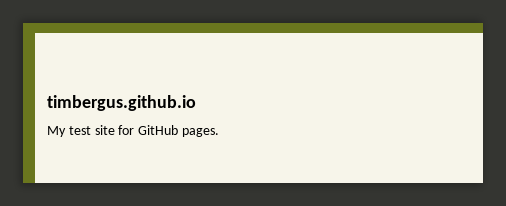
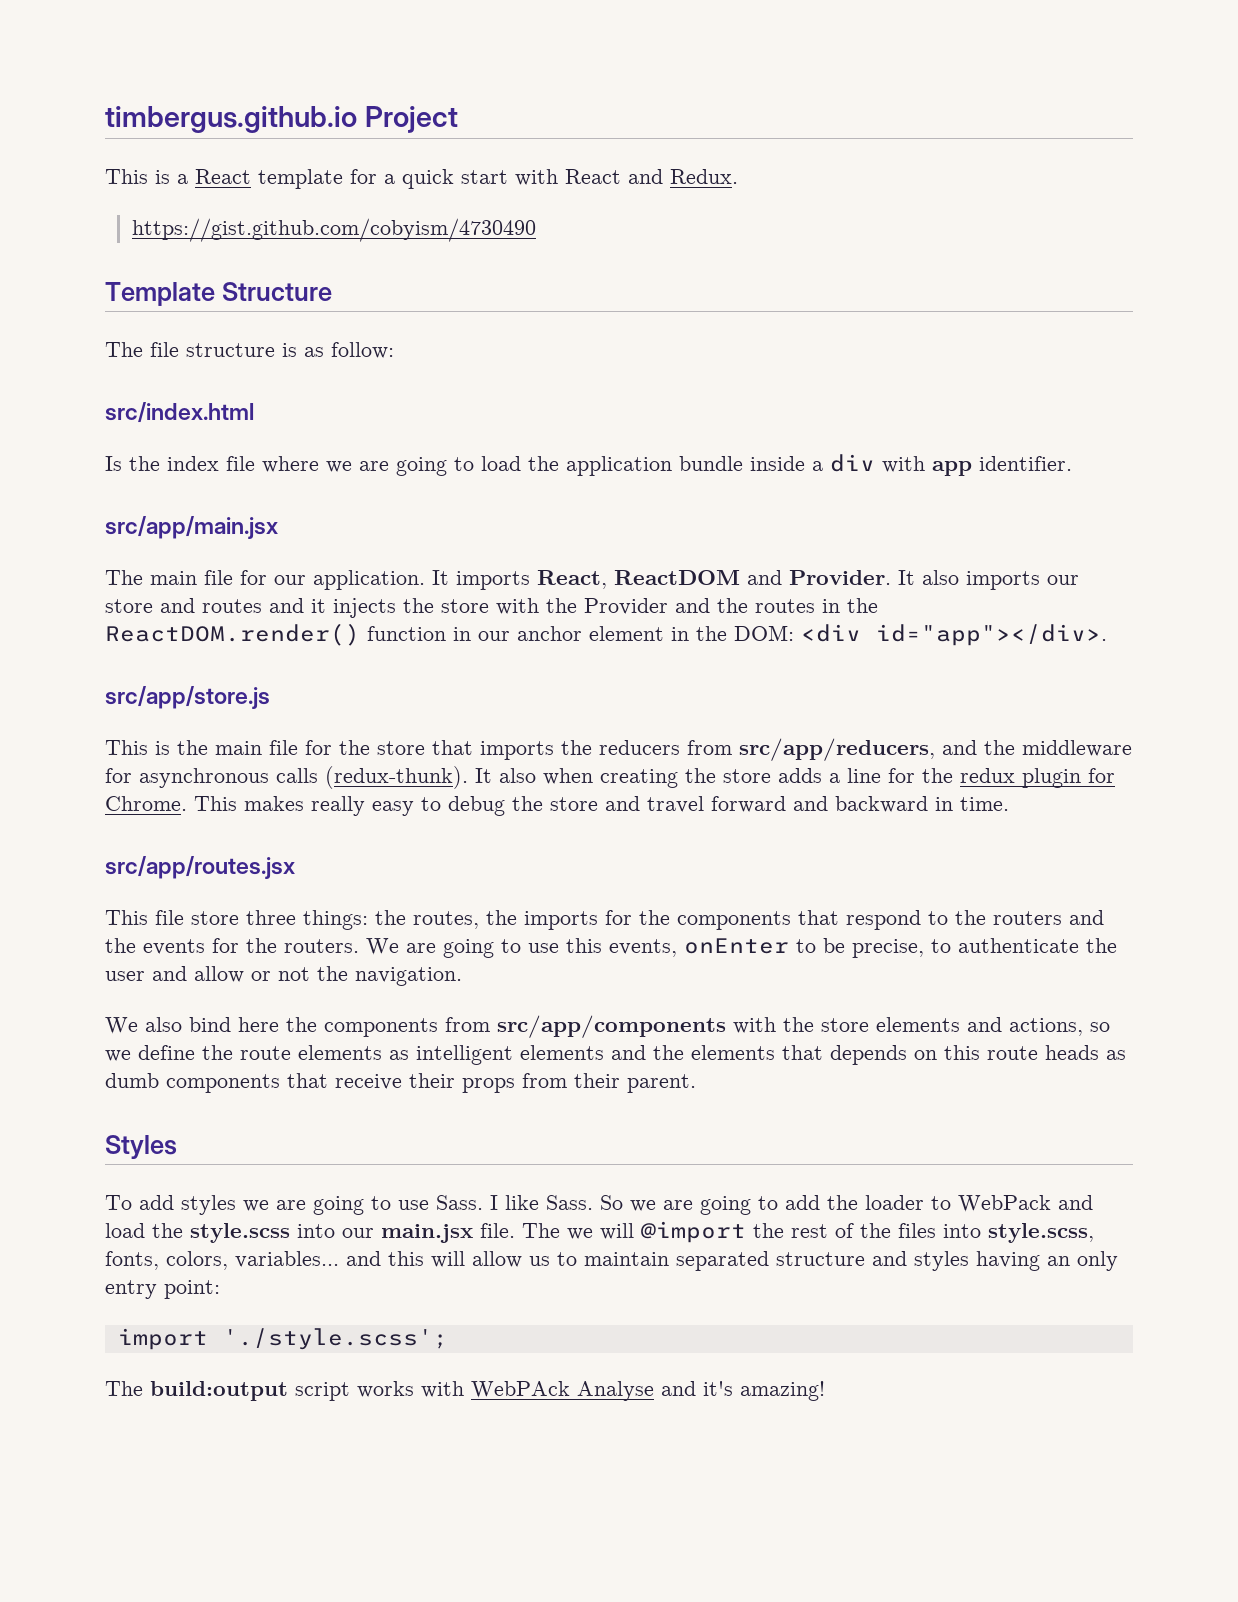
- timbergus.github.io
- My test site for GitHub pages.
+ timbergus.github.io Project
+ This is a React template for a quick start with React and Redux.
+ https://gist.github.com/cobyism/4730490
+ Template Structure
+ The file structure is as follow:
+ src/index.html
+ Is the index file where we are going to load the application bundle inside a div with app identifier.
+ src/app/main.jsx
+ The main file for our application. It imports React, ReactDOM and Provider. It also imports our store and routes and it injects the store with the Provider and the routes in the ReactDOM.render() function in our anchor element in the DOM: <div id="app"></div>.
+ src/app/store.js
+ This is the main file for the store that imports the reducers from src/app/reducers, and the middleware for asynchronous calls (redux-thunk). It also when creating the store adds a line for the redux plugin for Chrome. This makes really easy to debug the store and travel forward and backward in time.
+ src/app/routes.jsx
+ This file store three things: the routes, the imports for the components that respond to the routers and the events for the routers. We are going to use this events, onEnter to be precise, to authenticate the user and allow or not the navigation.
+ We also bind here the components from src/app/components with the store elements and actions, so we define the route elements as intelligent elements and the elements that depends on this route heads as dumb components that receive their props from their parent.
+ Styles
+ To add styles we are going to use Sass. I like Sass. So we are going to add the loader to WebPack and load the style.scss into our main.jsx file. The we will @import the rest of the files into style.scss, fonts, colors, variables... and this will allow us to maintain separated structure and styles having an only entry point:
+ import './style.scss';
+ The build:output script works with WebPAck Analyse and it's amazing!

